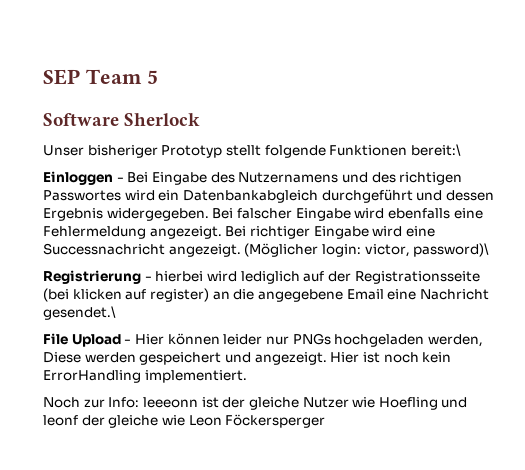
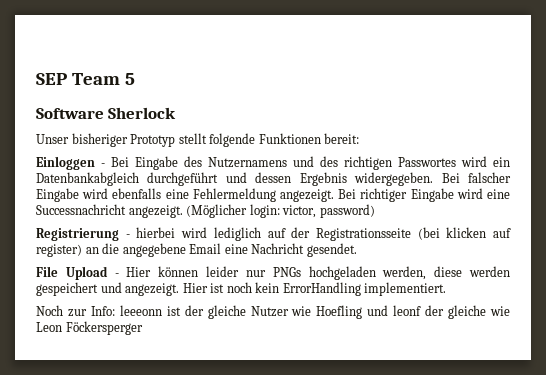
- Unser bisheriger Prototyp stellt folgende Funktionen bereit:\
+ Unser bisheriger Prototyp stellt folgende Funktionen bereit:
- (Möglicher login: victor, password)\
+ (Möglicher login: victor, password)
- Registrierung - hierbei wird lediglich auf der Registrationsseite (bei klicken auf register) an die angegebene Email eine Nachricht gesendet.\
+ Registrierung - hierbei wird lediglich auf der Registrationsseite (bei klicken auf register) an die angegebene Email eine Nachricht gesendet.
- File Upload - Hier können leider nur PNGs hochgeladen werden, Diese werden gespeichert und angezeigt.
+ File Upload - Hier können leider nur PNGs hochgeladen werden, diese werden gespeichert und angezeigt.

